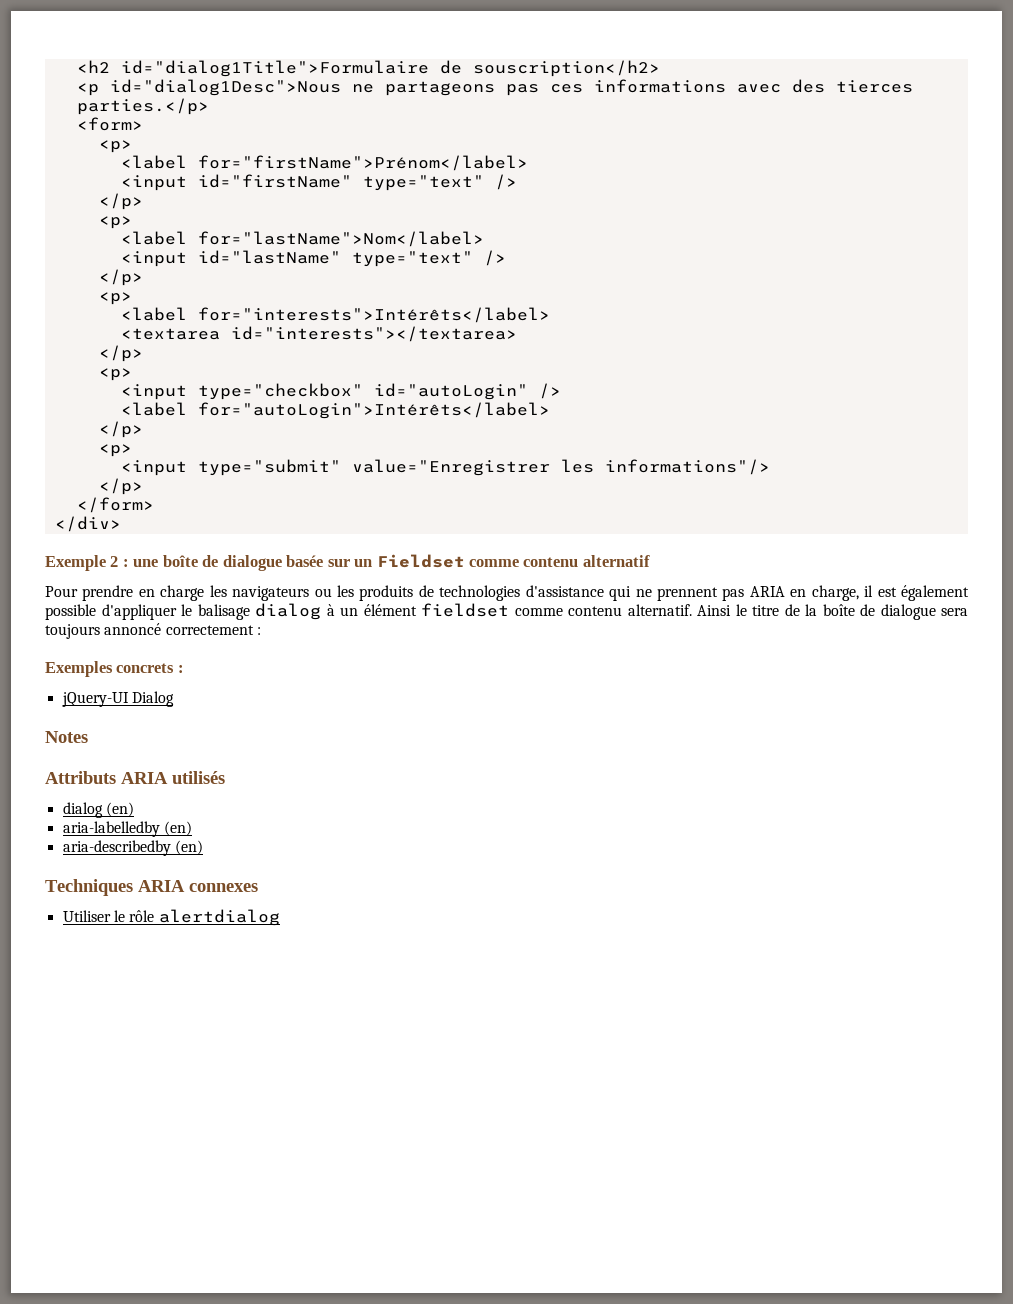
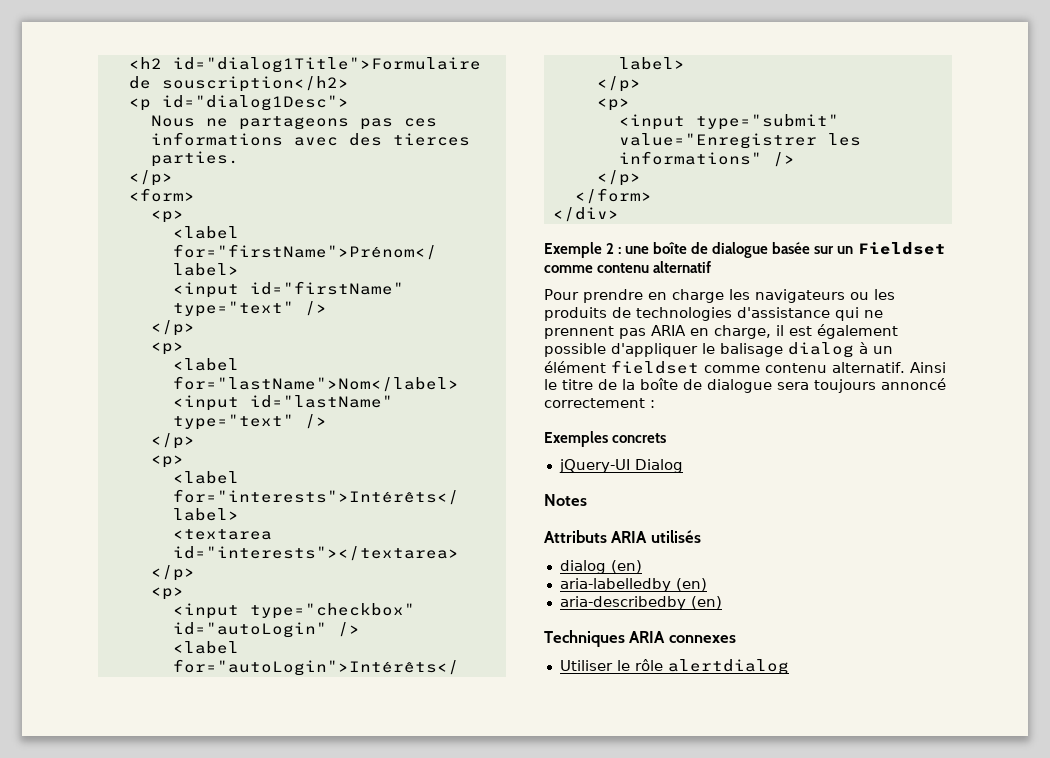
- <p id="dialog1Desc">Nous ne partageons pas ces informations avec des tierces parties.</p>
+ <p id="dialog1Desc">
+ Nous ne partageons pas ces informations avec des tierces parties.
+ </p>
- <input type="submit" value="Enregistrer les informations"/>
+ <input type="submit" value="Enregistrer les informations" />
- Exemples concrets :
+ Exemples concrets

